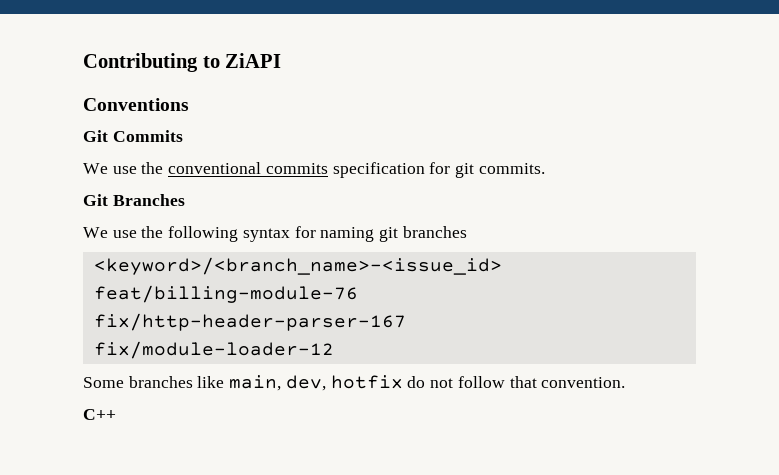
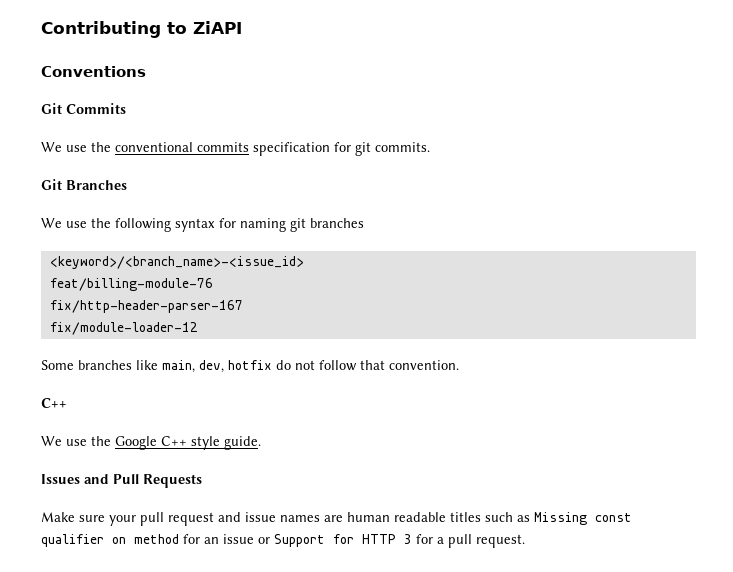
+ We use the Google C++ style guide.
+ Issues and Pull Requests
+ Make sure your pull request and issue names are human readable titles such as Missing const qualifier on method for an issue or Support for HTTP 3 for a pull request.

